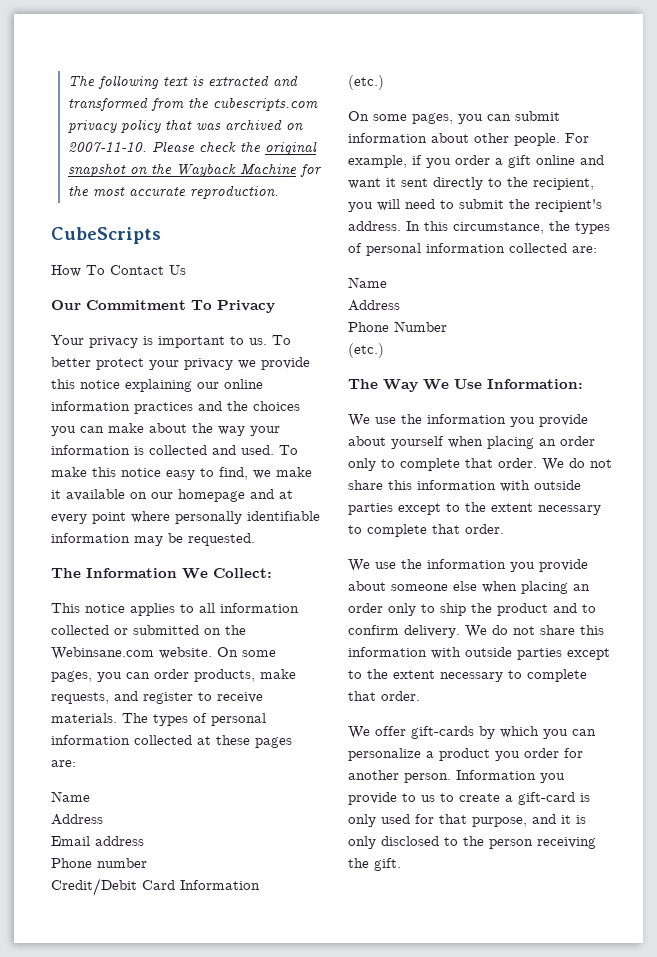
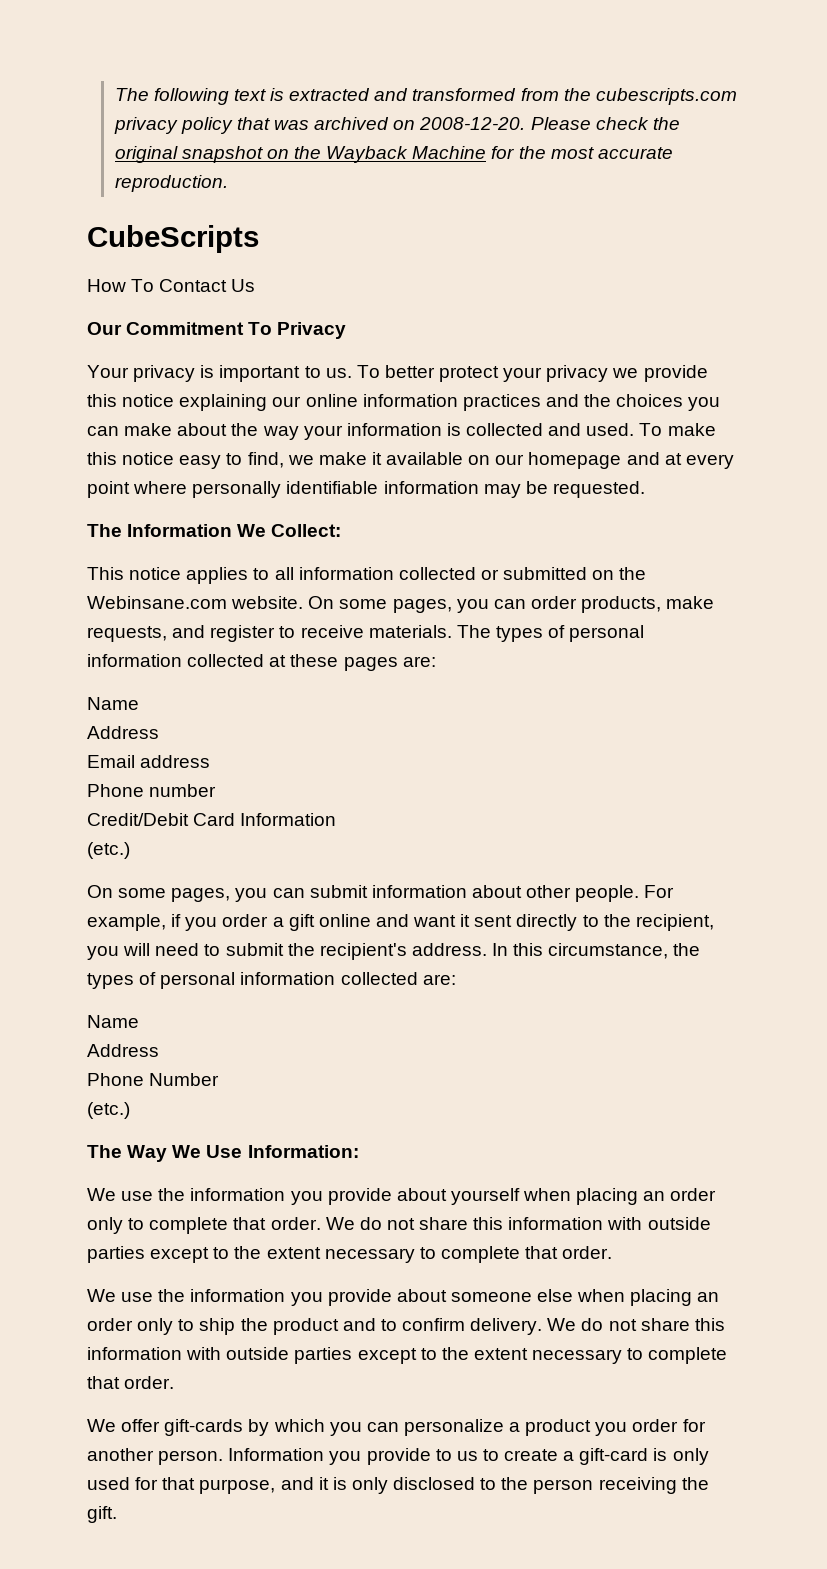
- The following text is extracted and transformed from the cubescripts.com privacy policy that was archived on 2007-11-10.
+ The following text is extracted and transformed from the cubescripts.com privacy policy that was archived on 2008-12-20.

